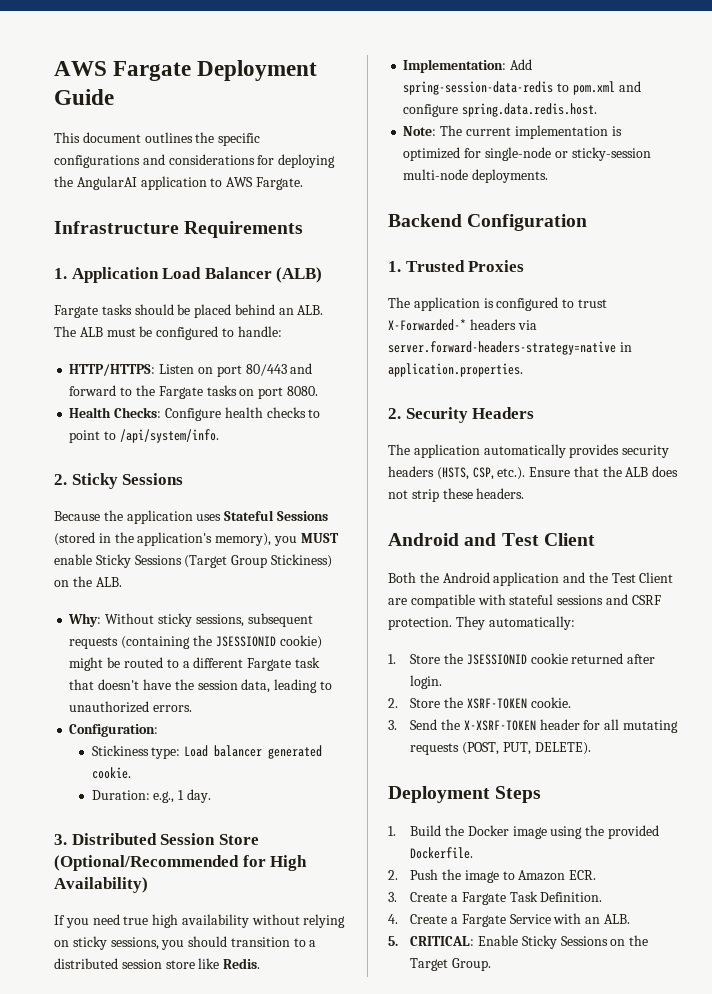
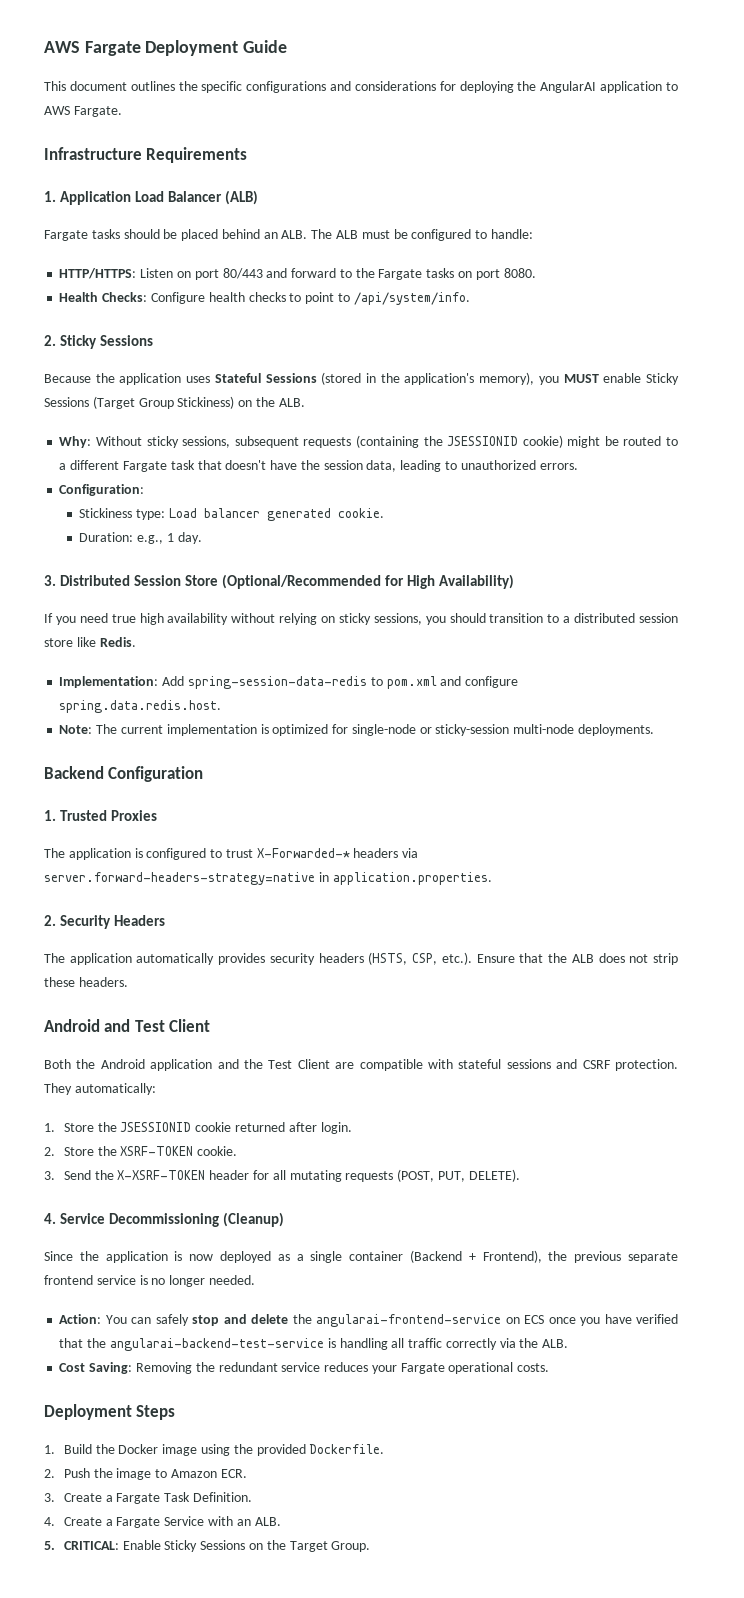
+ 4. Service Decommissioning (Cleanup)
+ Since the application is now deployed as a single container (Backend + Frontend), the previous separate frontend service is no longer needed.
+ Action: You can safely stop and delete the angularai-frontend-service on ECS once you have verified that the angularai-backend-test-service is handling all traffic correctly via the ALB.
+ Cost Saving: Removing the redundant service reduces your Fargate operational costs.

